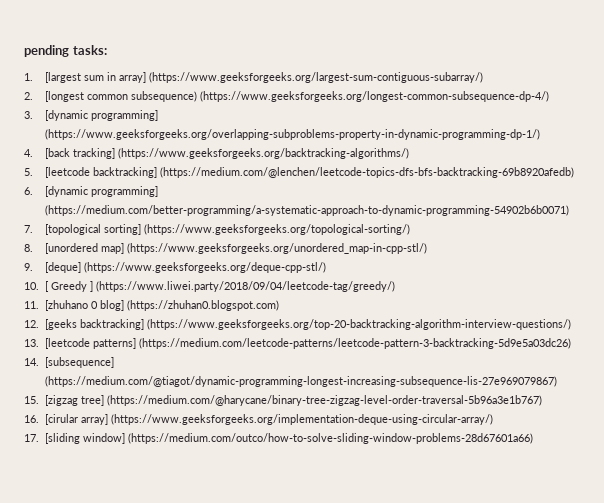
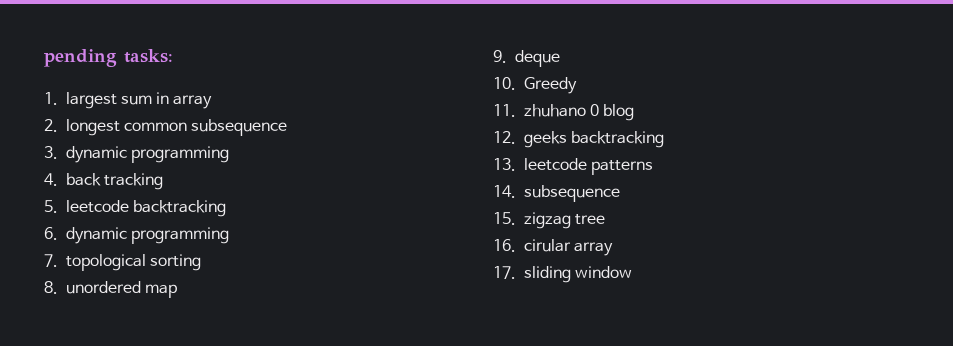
- 1. [largest sum in array] (https://www.geeksforgeeks.org/largest-sum-contiguous-subarray/)
+ 1. largest sum in array
- 2. [longest common subsequence) (https://www.geeksforgeeks.org/longest-common-subsequence-dp-4/)
- 3. [dynamic programming] (https://www.geeksforgeeks.org/overlapping-subproblems-property-in-dynamic-programming-dp-1/)
- 4. [back tracking] (https://www.geeksforgeeks.org/backtracking-algorithms/)
- 5. [leetcode backtracking] (https://medium.com/@lenchen/leetcode-topics-dfs-bfs-backtracking-69b8920afedb)
- 6. [dynamic programming] (https://medium.com/better-programming/a-systematic-approach-to-dynamic-programming-54902b6b0071)
- 7. [topological sorting] (https://www.geeksforgeeks.org/topological-sorting/)
- 8. [unordered map] (https://www.geeksforgeeks.org/unordered_map-in-cpp-stl/)
+ 2. longest common subsequence
+ 3. dynamic programming
+ 4. back tracking
+ 5. leetcode backtracking
+ 6. dynamic programming
+ 7. topological sorting
+ 8. unordered map
- 9. [deque] (https://www.geeksforgeeks.org/deque-cpp-stl/)
+ 9. deque
- 10. [ Greedy ] (https://www.liwei.party/2018/09/04/leetcode-tag/greedy/)
+ 10. Greedy
- 11. [zhuhano 0 blog] (https://zhuhan0.blogspot.com)
- 12. [geeks backtracking] (https://www.geeksforgeeks.org/top-20-backtracking-algorithm-interview-questions/)
- 13. [leetcode patterns] (https://medium.com/leetcode-patterns/leetcode-pattern-3-backtracking-5d9e5a03dc26)
+ 11. zhuhano 0 blog
+ 12. geeks backtracking
+ 13. leetcode patterns
- 14. [subsequence] (https://medium.com/@tiagot/dynamic-programming-longest-increasing-subsequence-lis-27e969079867)
+ 14. subsequence
- 15. [zigzag tree] (https://medium.com/@harycane/binary-tree-zigzag-level-order-traversal-5b96a3e1b767)
- 16. [cirular array] (https://www.geeksforgeeks.org/implementation-deque-using-circular-array/)
- 17. [sliding window] (https://medium.com/outco/how-to-solve-sliding-window-problems-28d67601a66)
+ 15. zigzag tree
+ 16. cirular array
+ 17. sliding window

